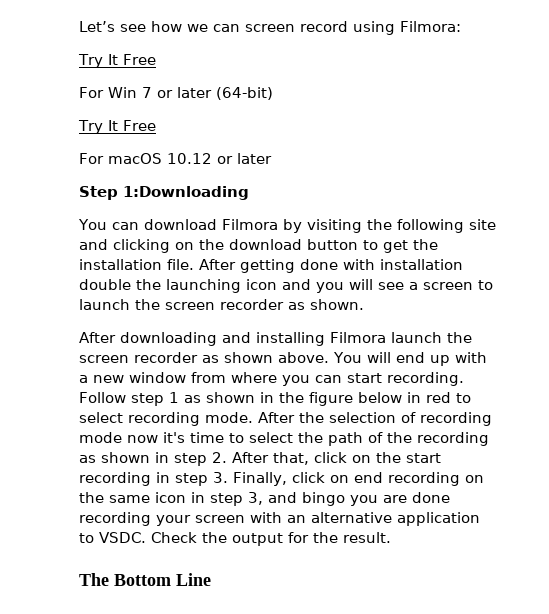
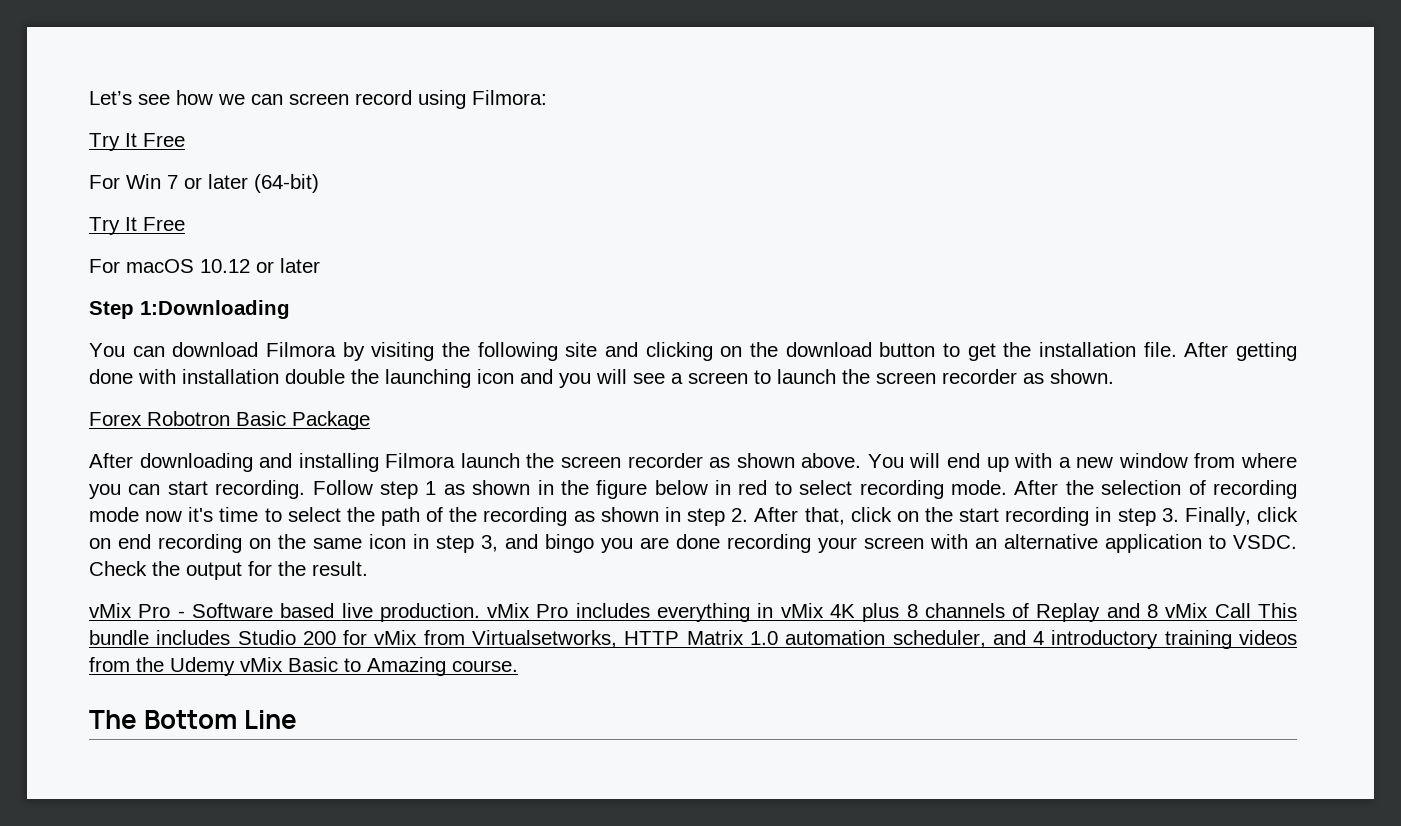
+ Forex Robotron Basic Package
+ vMix Pro - Software based live production. vMix Pro includes everything in vMix 4K plus 8 channels of Replay and 8 vMix Call This bundle includes Studio 200 for vMix from Virtualsetworks, HTTP Matrix 1.0 automation scheduler, and 4 introductory training videos from the Udemy vMix Basic to Amazing course.

